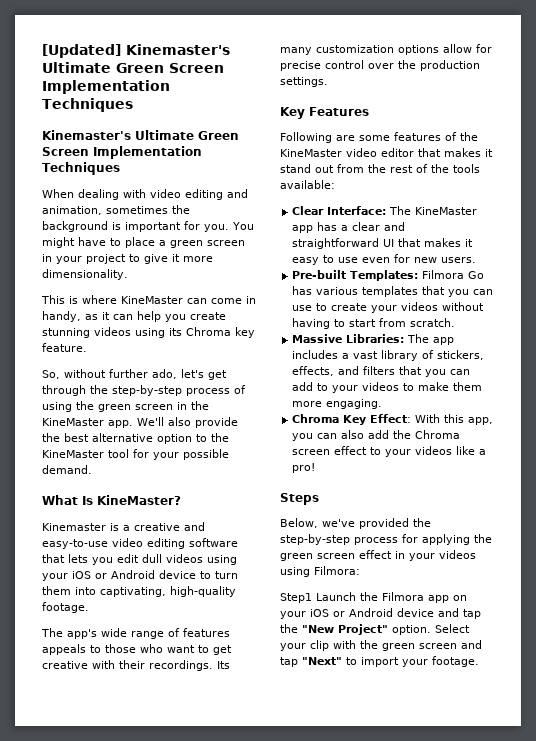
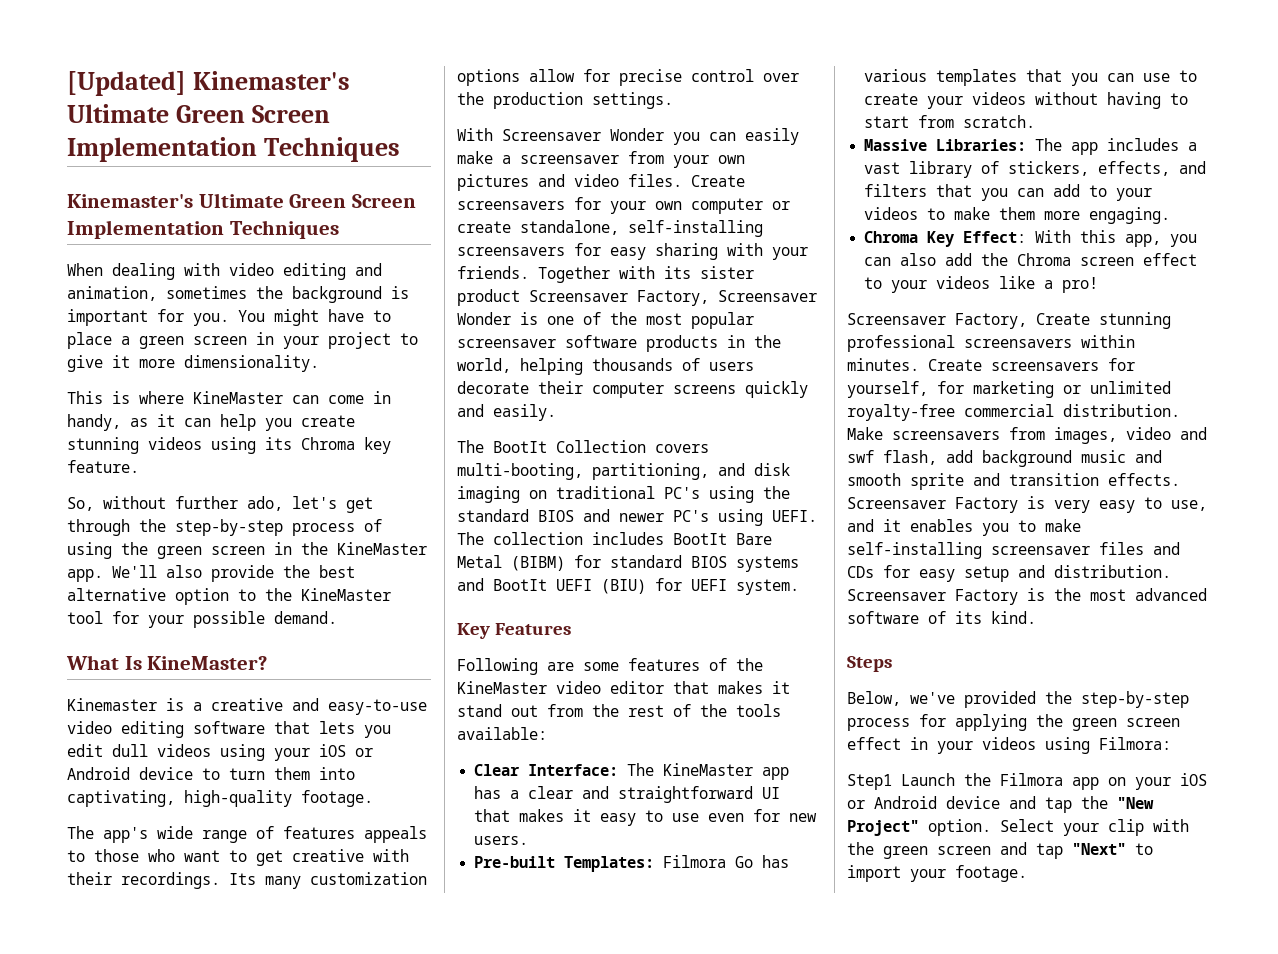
+ With Screensaver Wonder you can easily make a screensaver from your own pictures and video files. Create screensavers for your own computer or create standalone, self-installing screensavers for easy sharing with your friends. Together with its sister product Screensaver Factory, Screensaver Wonder is one of the most popular screensaver software products in the world, helping thousands of users decorate their computer screens quickly and easily.
+ The BootIt Collection covers multi-booting, partitioning, and disk imaging on traditional PC's using the standard BIOS and newer PC's using UEFI. The collection includes BootIt Bare Metal (BIBM) for standard BIOS systems and BootIt UEFI (BIU) for UEFI system.
+ Screensaver Factory, Create stunning professional screensavers within minutes. Create screensavers for yourself, for marketing or unlimited royalty-free commercial distribution. Make screensavers from images, video and swf flash, add background music and smooth sprite and transition effects. Screensaver Factory is very easy to use, and it enables you to make self-installing screensaver files and CDs for easy setup and distribution. Screensaver Factory is the most advanced software of its kind.

